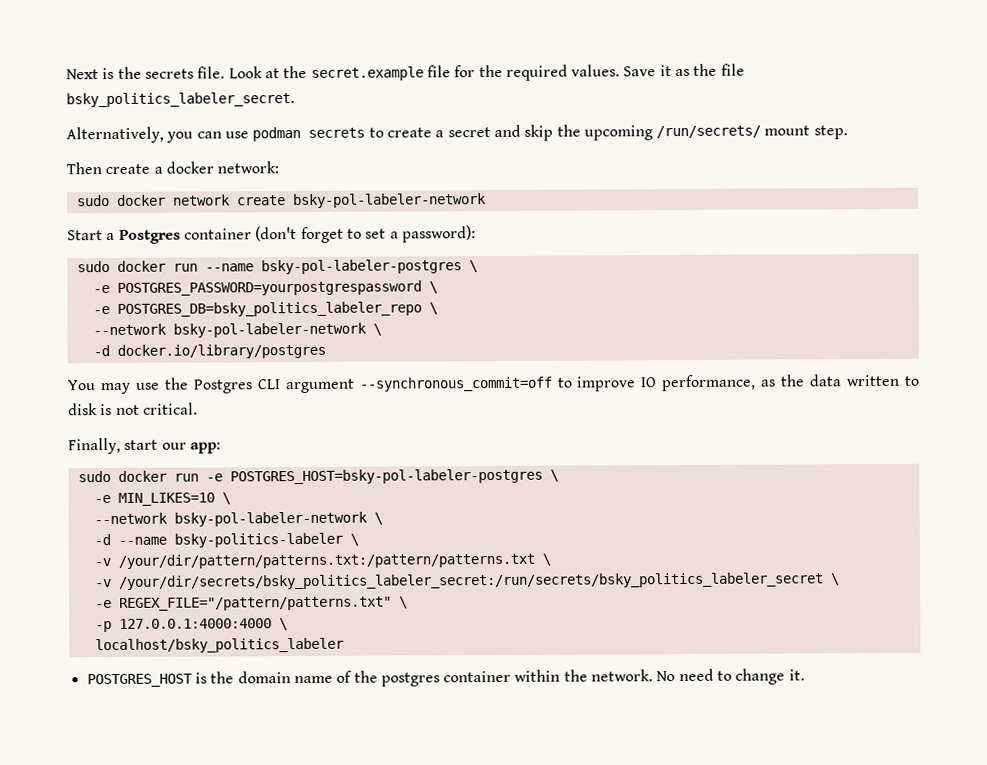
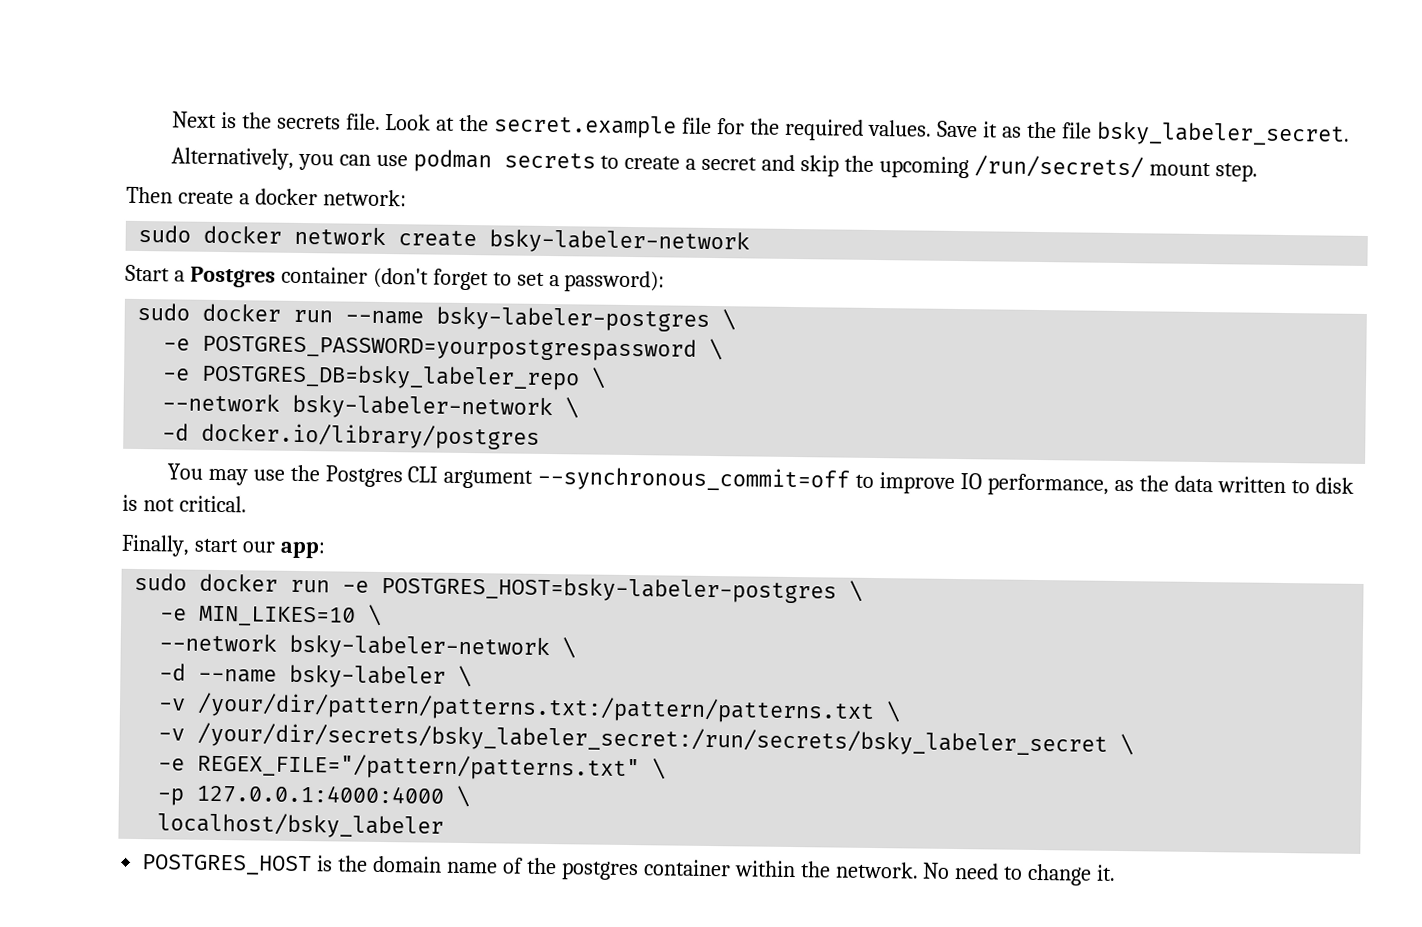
- Save it as the file bsky_politics_labeler_secret.
+ Save it as the file bsky_labeler_secret.
- sudo docker network create bsky-pol-labeler-network
+ sudo docker network create bsky-labeler-network
- sudo docker run --name bsky-pol-labeler-postgres \
+ sudo docker run --name bsky-labeler-postgres \
- -e POSTGRES_DB=bsky_politics_labeler_repo \
- --network bsky-pol-labeler-network \
+ -e POSTGRES_DB=bsky_labeler_repo \
+ --network bsky-labeler-network \
- sudo docker run -e POSTGRES_HOST=bsky-pol-labeler-postgres \
+ sudo docker run -e POSTGRES_HOST=bsky-labeler-postgres \
  -e MIN_LIKES=10 \
- --network bsky-pol-labeler-network \
+ --network bsky-labeler-network \
- -d --name bsky-politics-labeler \
+ -d --name bsky-labeler \
- -v /your/dir/secrets/bsky_politics_labeler_secret:/run/secrets/bsky_politics_labeler_secret \
+ -v /your/dir/secrets/bsky_labeler_secret:/run/secrets/bsky_labeler_secret \
- localhost/bsky_politics_labeler
+ localhost/bsky_labeler

